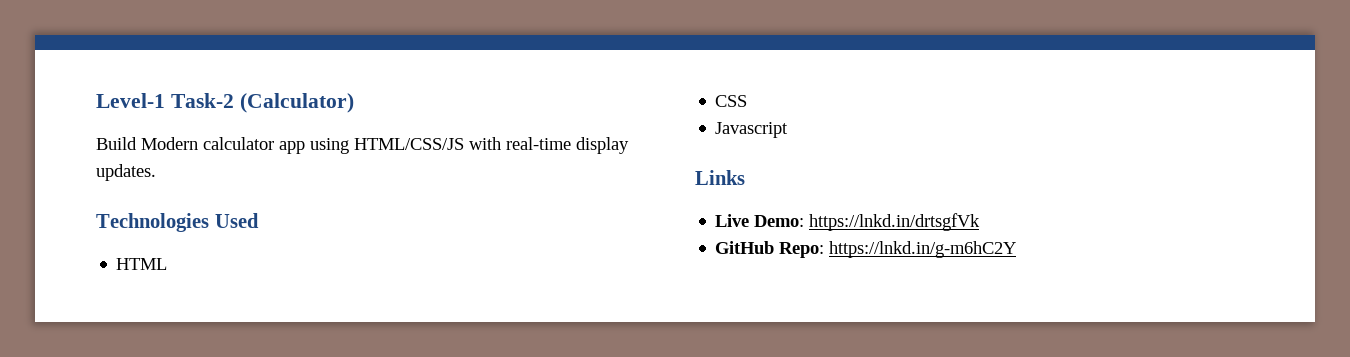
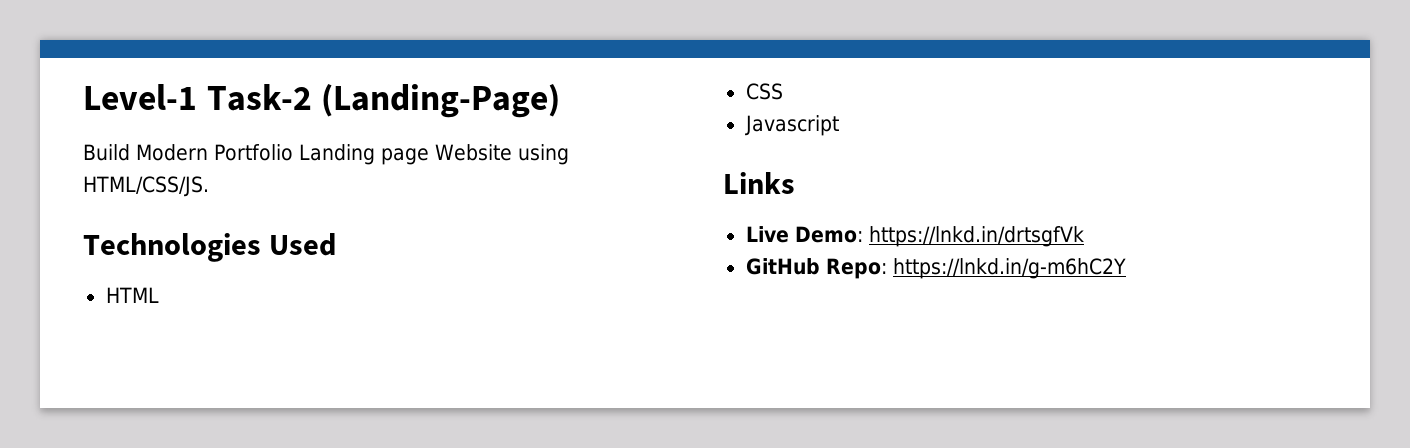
- Level-1 Task-2 (Calculator)
+ Level-1 Task-2 (Landing-Page)
- Build Modern calculator app using HTML/CSS/JS with real-time display updates.
+ Build Modern Portfolio Landing page Website using HTML/CSS/JS.

